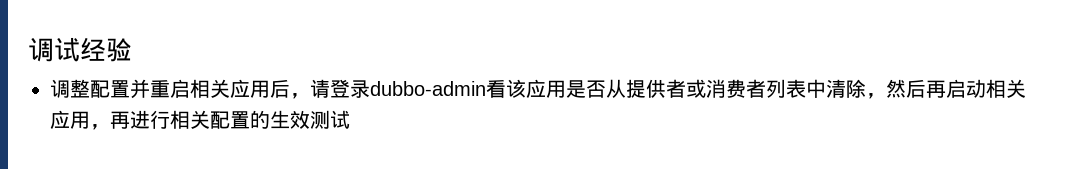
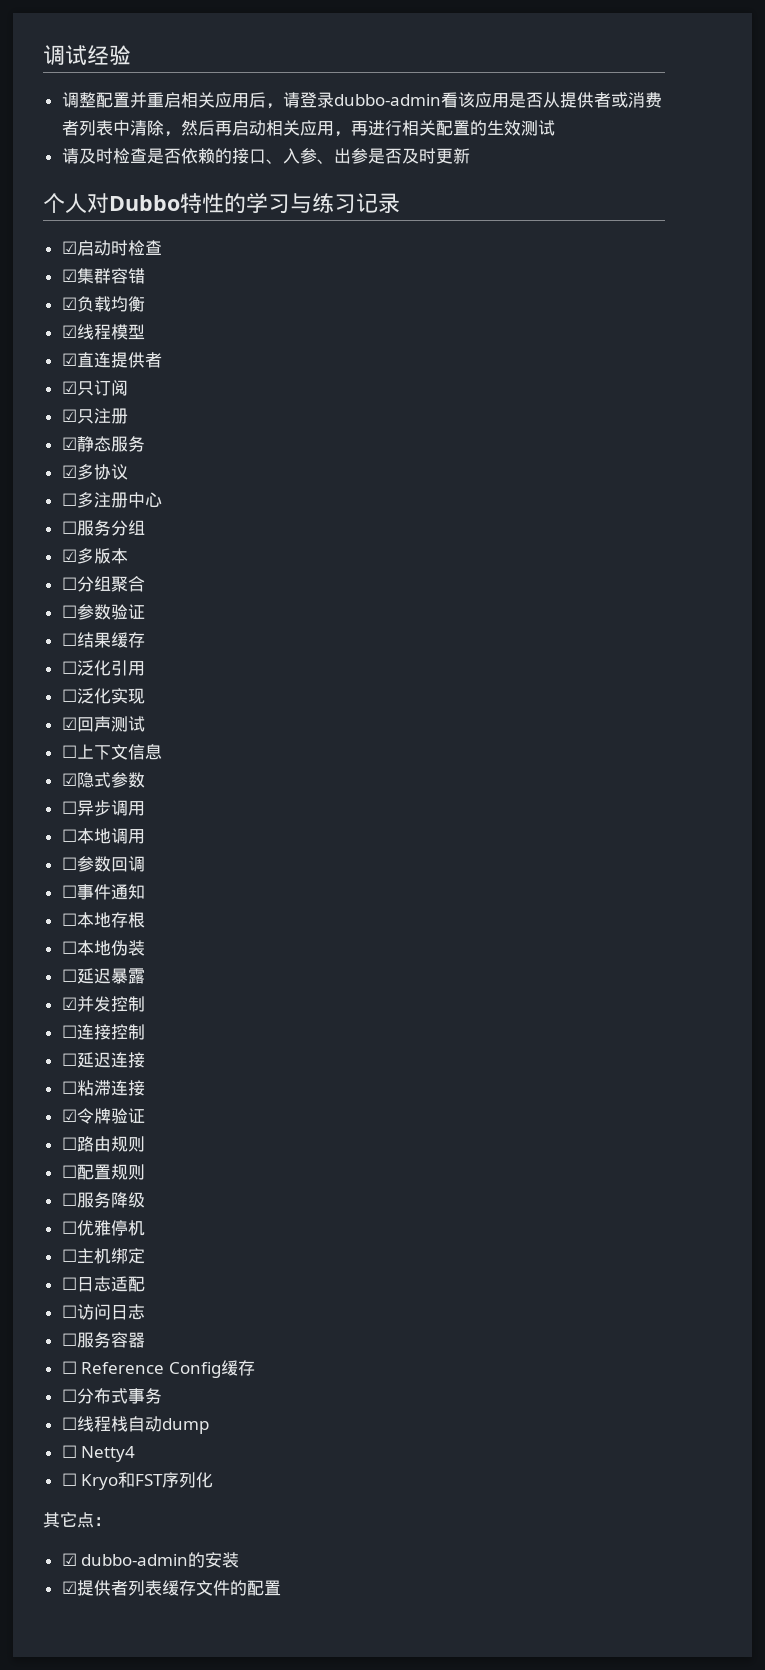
+ 请及时检查是否依赖的接口、入参、出参是否及时更新
+ 个人对Dubbo特性的学习与练习记录
+ ☑启动时检查
+ ☑集群容错
+ ☑负载均衡
+ ☑线程模型
+ ☑直连提供者
+ ☑只订阅
+ ☑只注册
+ ☑静态服务
+ ☑多协议
+ ☐多注册中心
+ ☐服务分组
+ ☑多版本
+ ☐分组聚合
+ ☐参数验证
+ ☐结果缓存
+ ☐泛化引用
+ ☐泛化实现
+ ☑回声测试
+ ☐上下文信息
+ ☑隐式参数
+ ☐异步调用
+ ☐本地调用
+ ☐参数回调
+ ☐事件通知
+ ☐本地存根
+ ☐本地伪装
+ ☐延迟暴露
+ ☑并发控制
+ ☐连接控制
+ ☐延迟连接
+ ☐粘滞连接
+ ☑令牌验证
+ ☐路由规则
+ ☐配置规则
+ ☐服务降级
+ ☐优雅停机
+ ☐主机绑定
+ ☐日志适配
+ ☐访问日志
+ ☐服务容器
+ ☐ Reference Config缓存
+ ☐分布式事务
+ ☐线程栈自动dump
+ ☐ Netty4
+ ☐ Kryo和FST序列化
+ 其它点：
+ ☑ dubbo-admin的安装
+ ☑提供者列表缓存文件的配置

